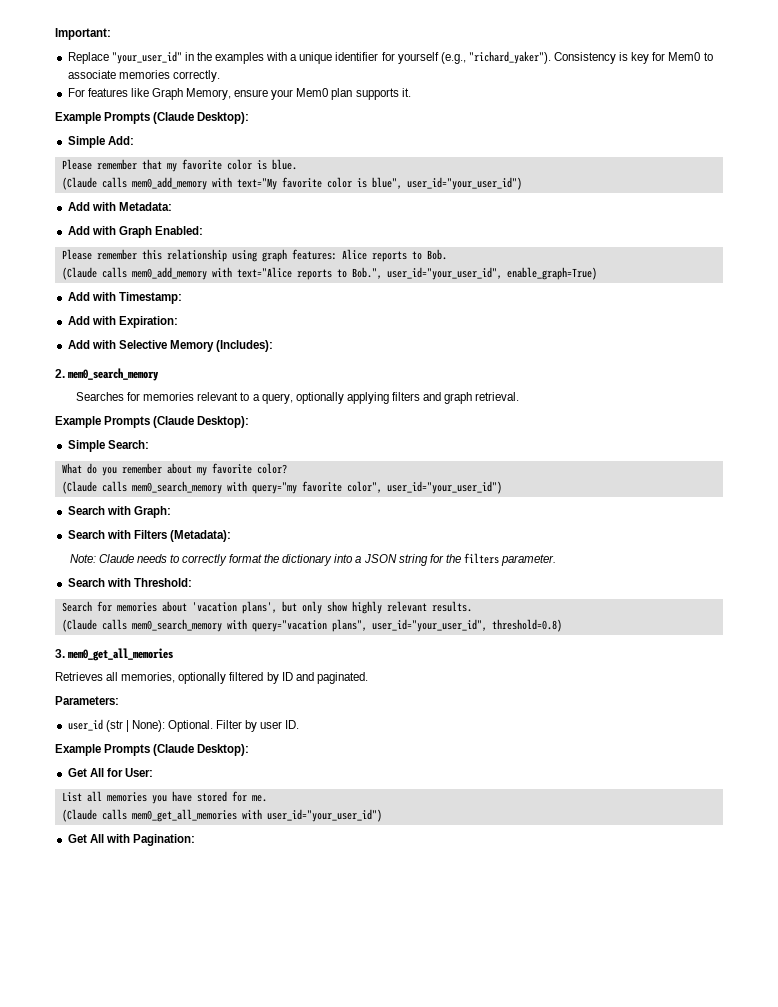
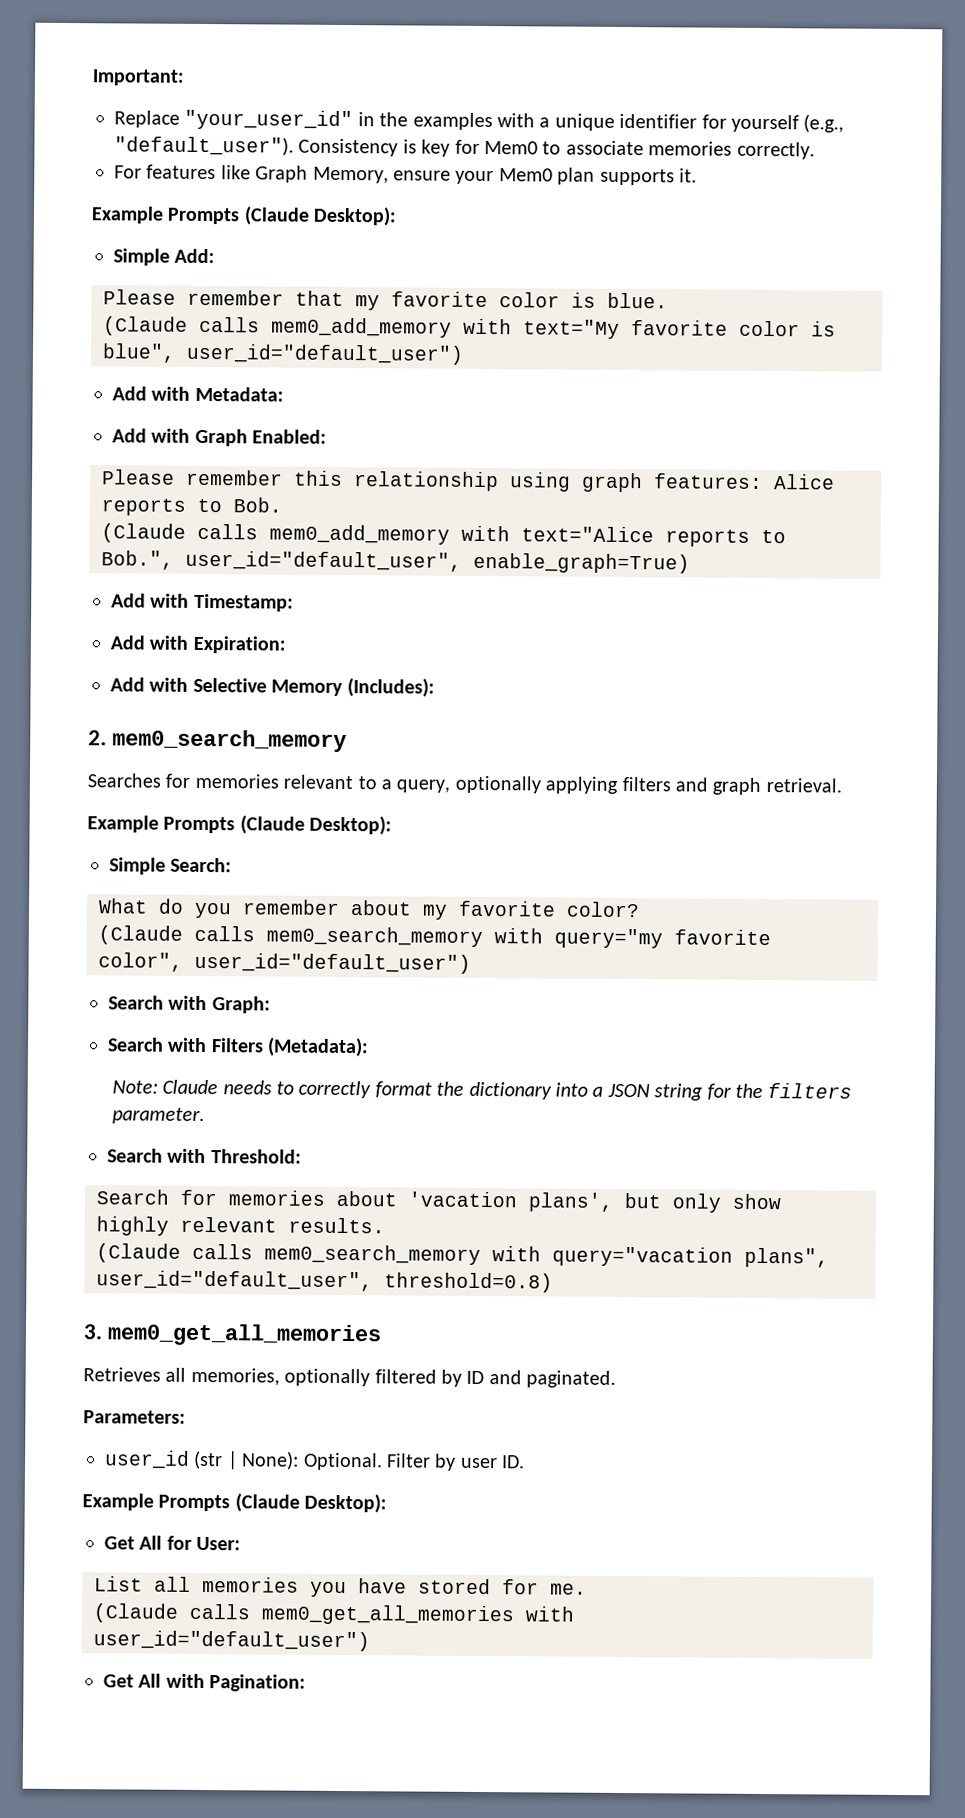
- Replace "your_user_id" in the examples with a unique identifier for yourself (e.g., "richard_yaker").
+ Replace "your_user_id" in the examples with a unique identifier for yourself (e.g., "default_user").
- (Claude calls mem0_add_memory with text="My favorite color is blue", user_id="your_user_id")
+ (Claude calls mem0_add_memory with text="My favorite color is blue", user_id="default_user")
- (Claude calls mem0_add_memory with text="Alice reports to Bob.", user_id="your_user_id", enable_graph=True)
+ (Claude calls mem0_add_memory with text="Alice reports to Bob.", user_id="default_user", enable_graph=True)
- (Claude calls mem0_search_memory with query="my favorite color", user_id="your_user_id")
+ (Claude calls mem0_search_memory with query="my favorite color", user_id="default_user")
- (Claude calls mem0_search_memory with query="vacation plans", user_id="your_user_id", threshold=0.8)
+ (Claude calls mem0_search_memory with query="vacation plans", user_id="default_user", threshold=0.8)
- (Claude calls mem0_get_all_memories with user_id="your_user_id")
+ (Claude calls mem0_get_all_memories with user_id="default_user")

